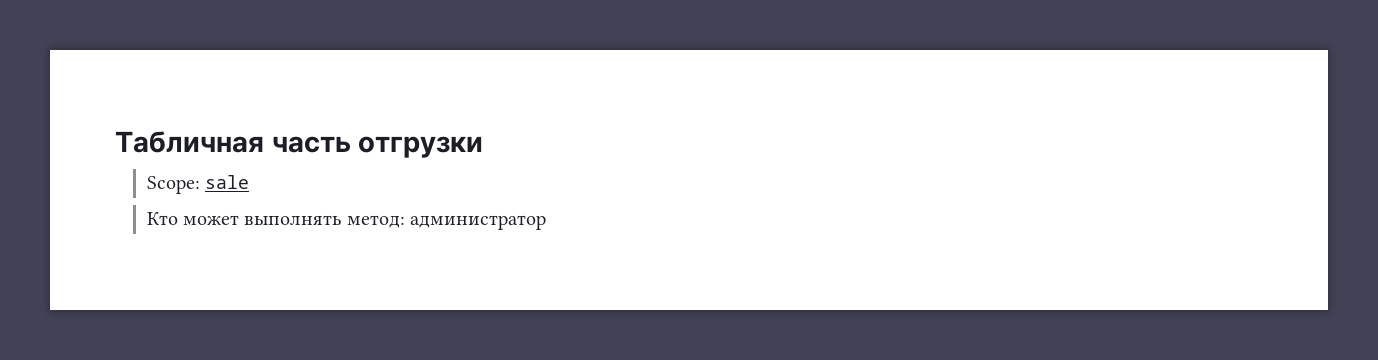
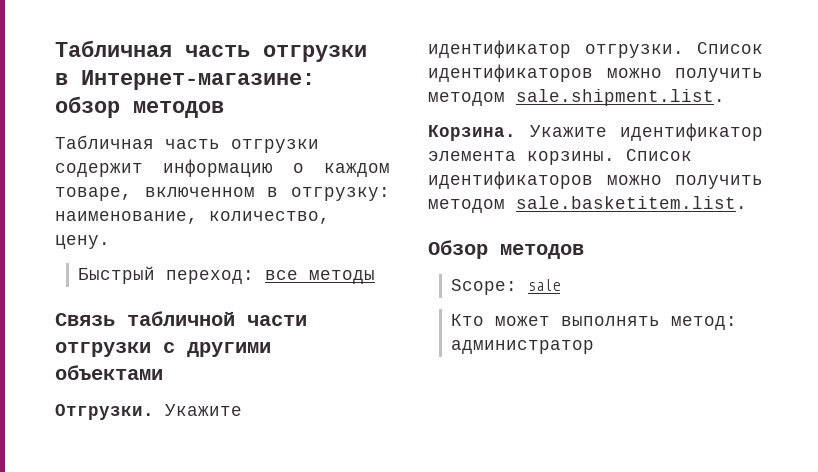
- Табличная часть отгрузки
+ Табличная часть отгрузки в Интернет-магазине: обзор методов
+ Табличная часть отгрузки содержит информацию о каждом товаре, включенном в отгрузку: наименование, количество, цену.
+ Быстрый переход: все методы
+ Связь табличной части отгрузки с другими объектами
+ Отгрузки. Укажите идентификатор отгрузки. Список идентификаторов можно получить методом sale.shipment.list.
+ Корзина. Укажите идентификатор элемента корзины. Список идентификаторов можно получить методом sale.basketitem.list.
+ Обзор методов

